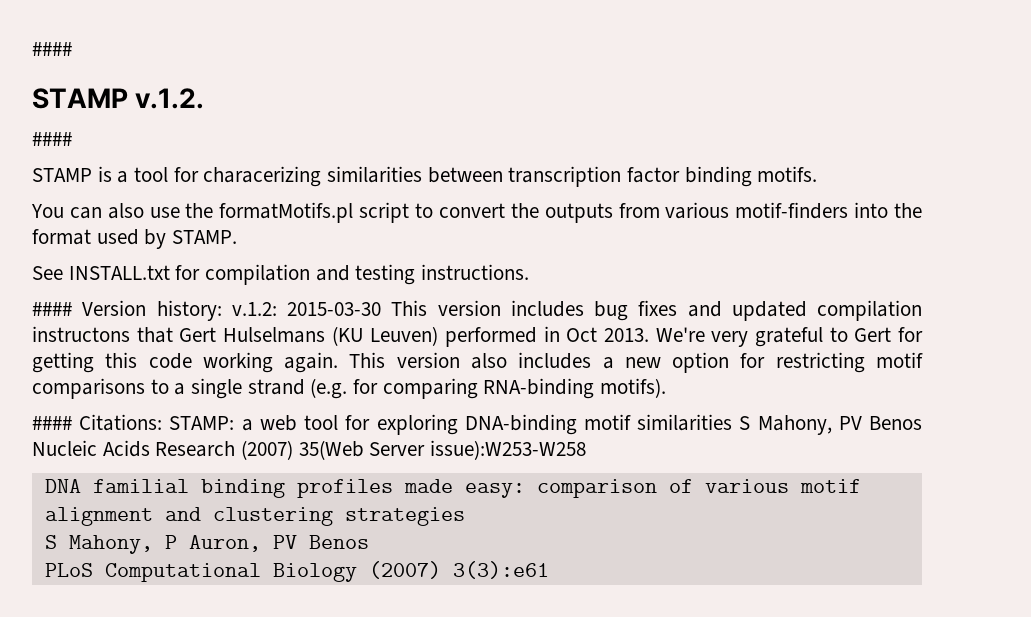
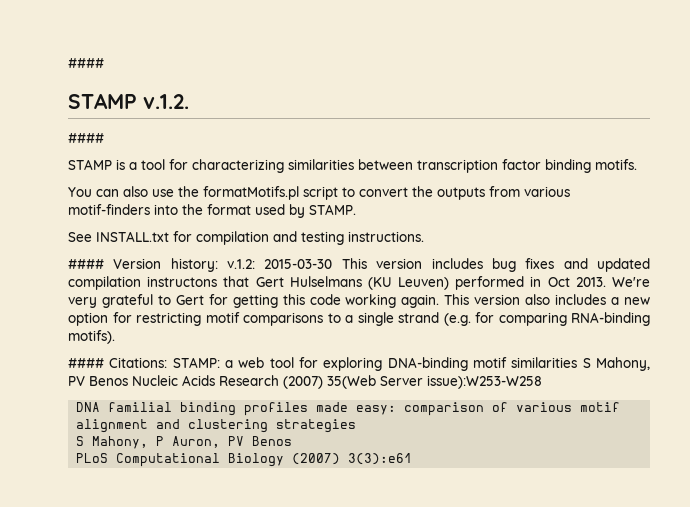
- STAMP is a tool for characerizing similarities between transcription factor binding motifs.
+ STAMP is a tool for characterizing similarities between transcription factor binding motifs.

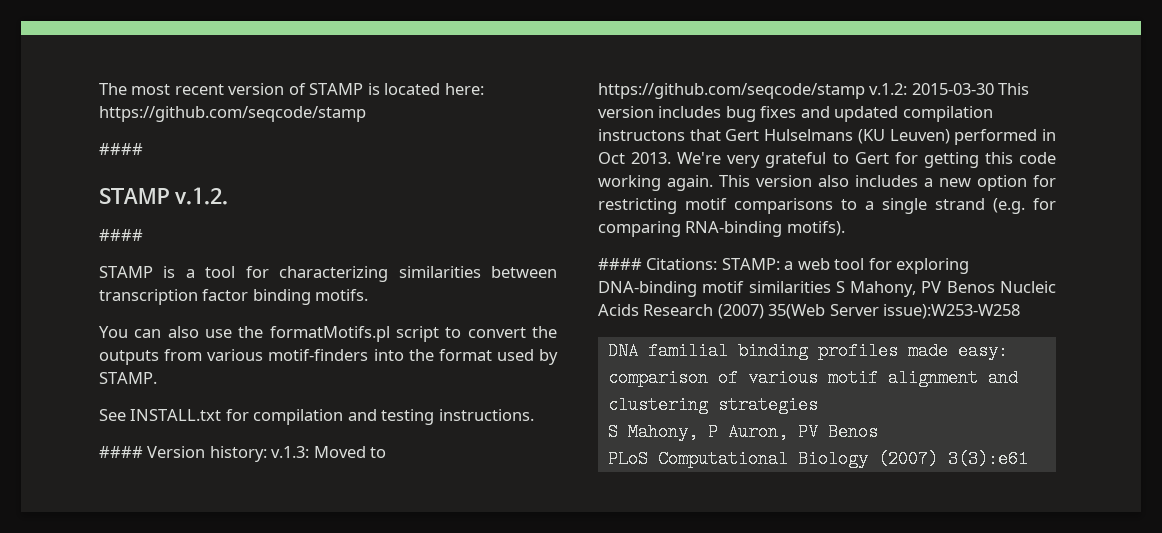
+ The most recent version of STAMP is located here: https://github.com/seqcode/stamp
- #### Version history: v.1.2: 2015-03-30 This version includes bug fixes and updated compilation instructons that Gert Hulselmans (KU Leuven) performed in Oct 2013.
+ #### Version history: v.1.3: Moved to https://github.com/seqcode/stamp v.1.2: 2015-03-30 This version includes bug fixes and updated compilation instructons that Gert Hulselmans (KU Leuven) performed in Oct 2013.

